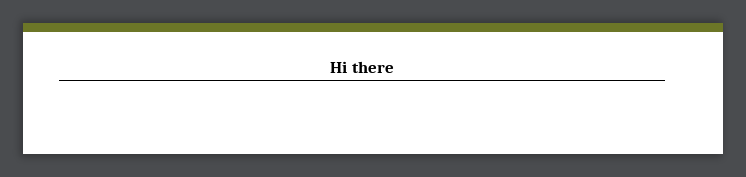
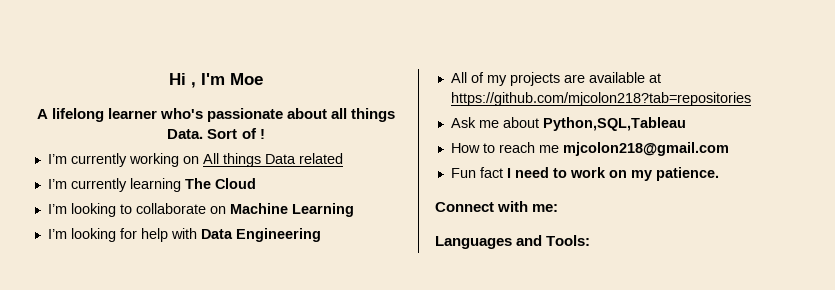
- Hi there
+ Hi , I'm Moe
+ A lifelong learner who's passionate about all things Data. Sort of !
+ I’m currently working on All things Data related
+ I’m currently learning The Cloud
+ I’m looking to collaborate on Machine Learning
+ I’m looking for help with Data Engineering
+ All of my projects are available at https://github.com/mjcolon218?tab=repositories
+ Ask me about Python,SQL,Tableau
+ How to reach me mjcolon218@gmail.com
+ Fun fact I need to work on my patience.
+ Connect with me:
+ Languages and Tools:

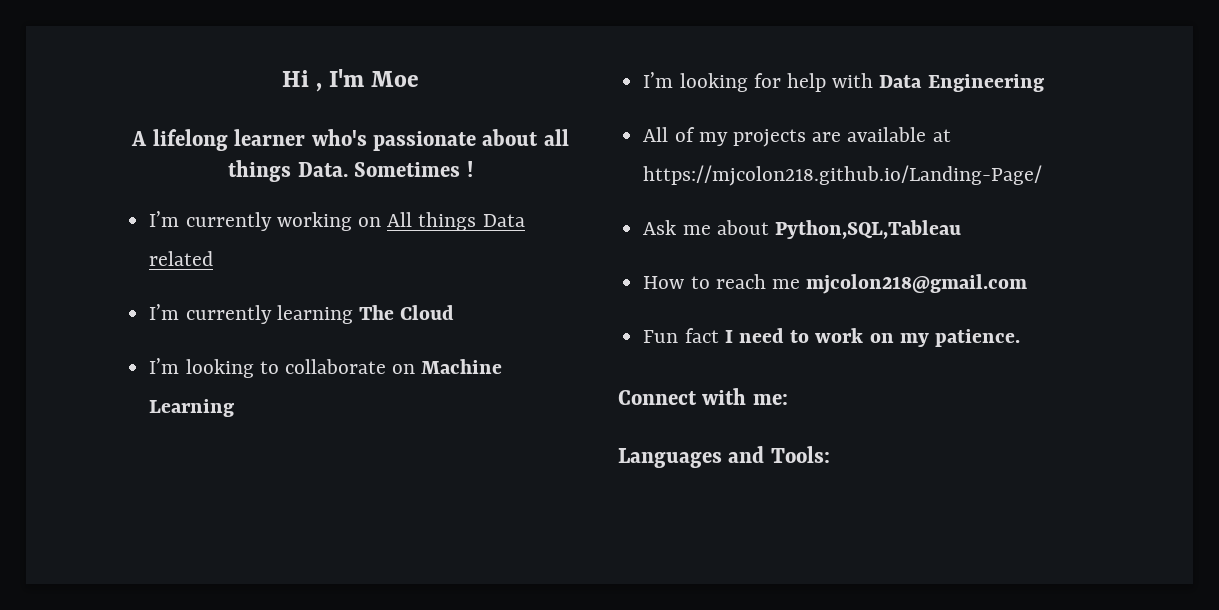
- Sort of !
+ Sometimes !
- All of my projects are available at https://github.com/mjcolon218?tab=repositories
+ All of my projects are available at https://mjcolon218.github.io/Landing-Page/

